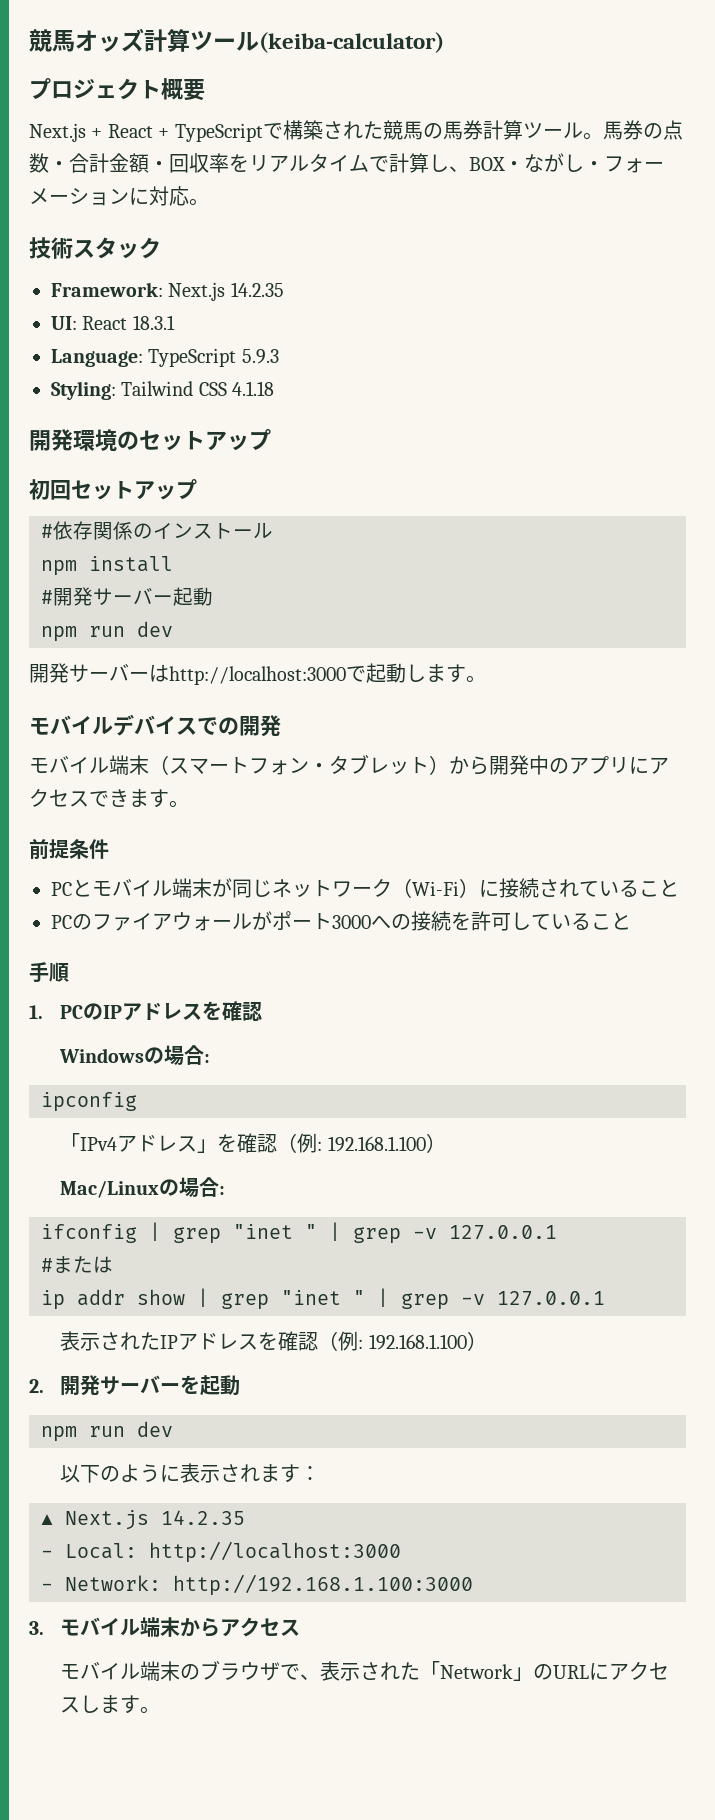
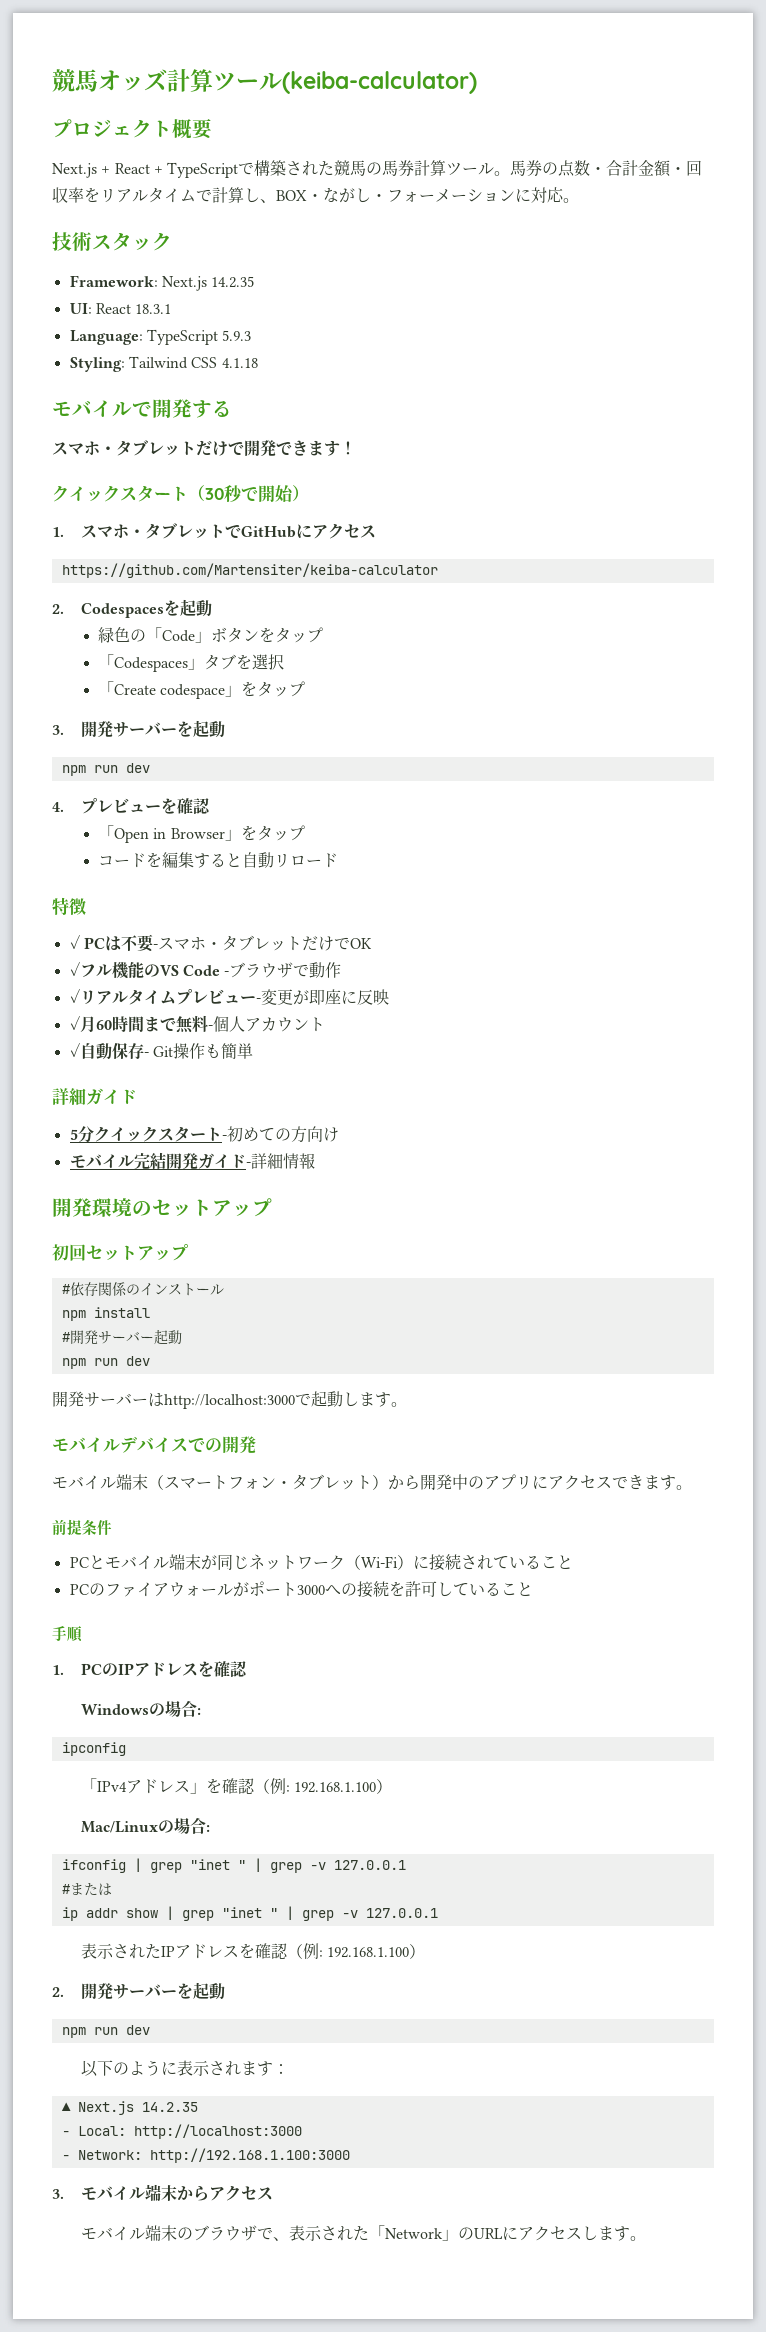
+ モバイルで開発する
+ スマホ・タブレットだけで開発できます！
+ クイックスタート（30秒で開始）
+ 1.スマホ・タブレットでGitHubにアクセス
+ https://github.com/Martensiter/keiba-calculator
+ 2. Codespacesを起動
+ 緑色の「Code」ボタンをタップ
+ 「Codespaces」タブを選択
+ 「Create codespace」をタップ
+ 3.開発サーバーを起動
+ npm run dev
+ 4.プレビューを確認
+ 「Open in Browser」をタップ
+ コードを編集すると自動リロード
+ 特徴
+ ✓ PCは不要-スマホ・タブレットだけでOK
+ ✓フル機能のVS Code -ブラウザで動作
+ ✓リアルタイムプレビュー-変更が即座に反映
+ ✓月60時間まで無料-個人アカウント
+ ✓自動保存- Git操作も簡単
+ 詳細ガイド
+ 5分クイックスタート-初めての方向け
+ モバイル完結開発ガイド-詳細情報

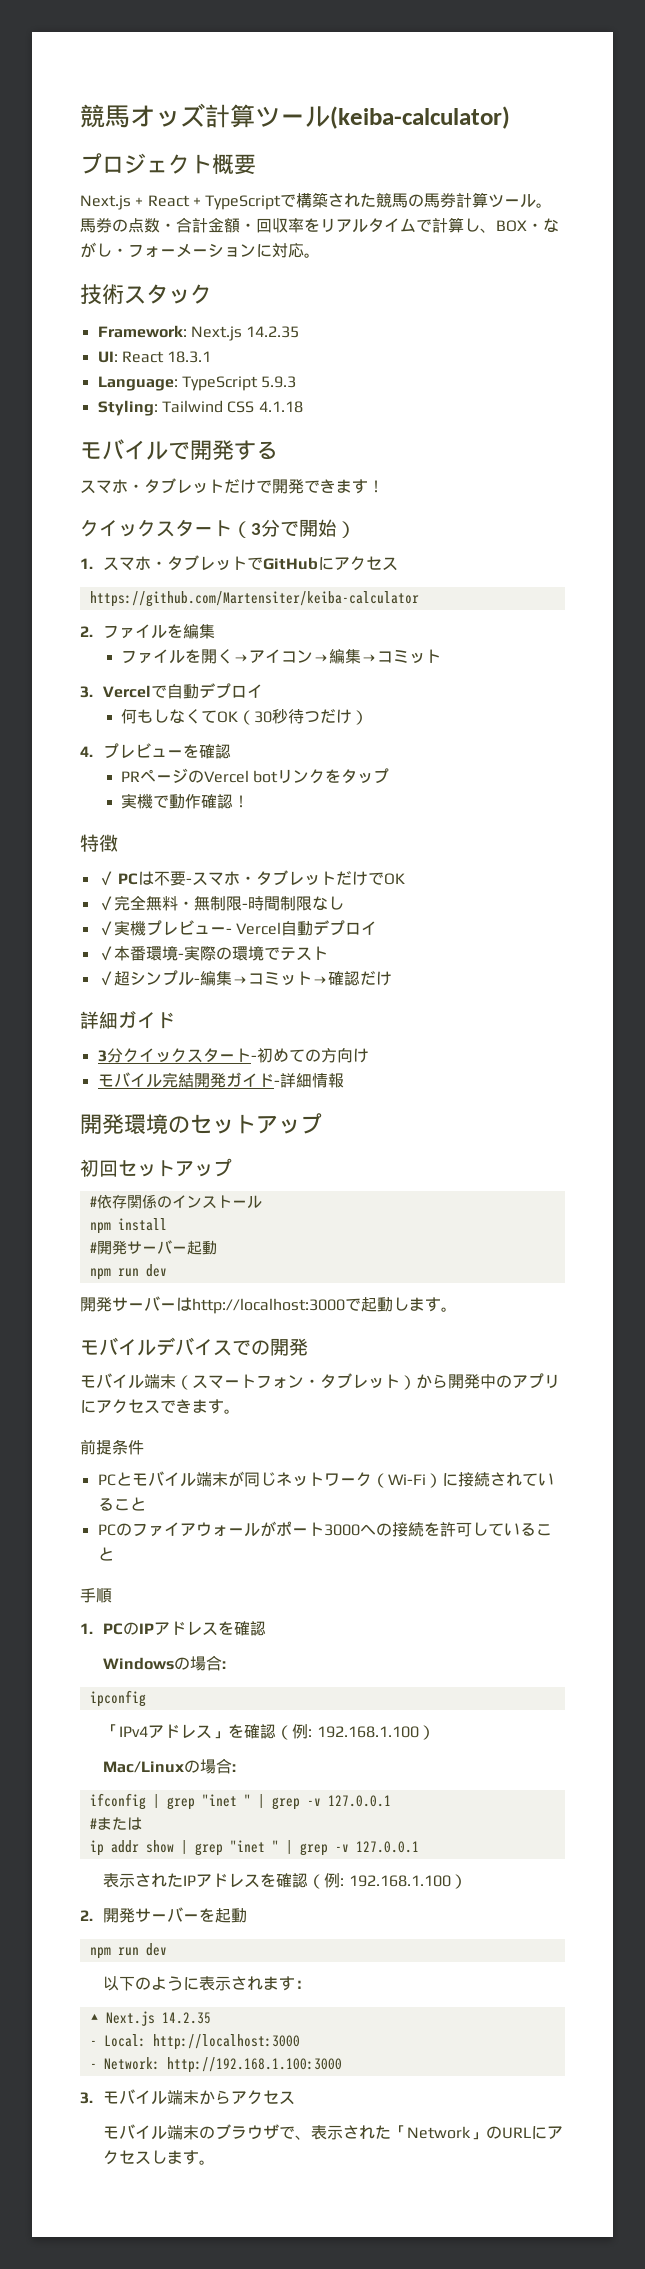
- クイックスタート（30秒で開始）
+ クイックスタート（3分で開始）
- 2. Codespacesを起動
- 緑色の「Code」ボタンをタップ
- 「Codespaces」タブを選択
- 「Create codespace」をタップ
- 3.開発サーバーを起動
- npm run dev
+ 2.ファイルを編集
+ ファイルを開く→アイコン→編集→コミット
+ 3. Vercelで自動デプロイ
+ 何もしなくてOK（30秒待つだけ）
- 「Open in Browser」をタップ
- コードを編集すると自動リロード
+ PRページのVercel botリンクをタップ
+ 実機で動作確認！
- ✓フル機能のVS Code -ブラウザで動作
- ✓リアルタイムプレビュー-変更が即座に反映
- ✓月60時間まで無料-個人アカウント
- ✓自動保存- Git操作も簡単
+ ✓完全無料・無制限-時間制限なし
+ ✓実機プレビュー- Vercel自動デプロイ
+ ✓本番環境-実際の環境でテスト
+ ✓超シンプル-編集→コミット→確認だけ
- 5分クイックスタート-初めての方向け
+ 3分クイックスタート-初めての方向け

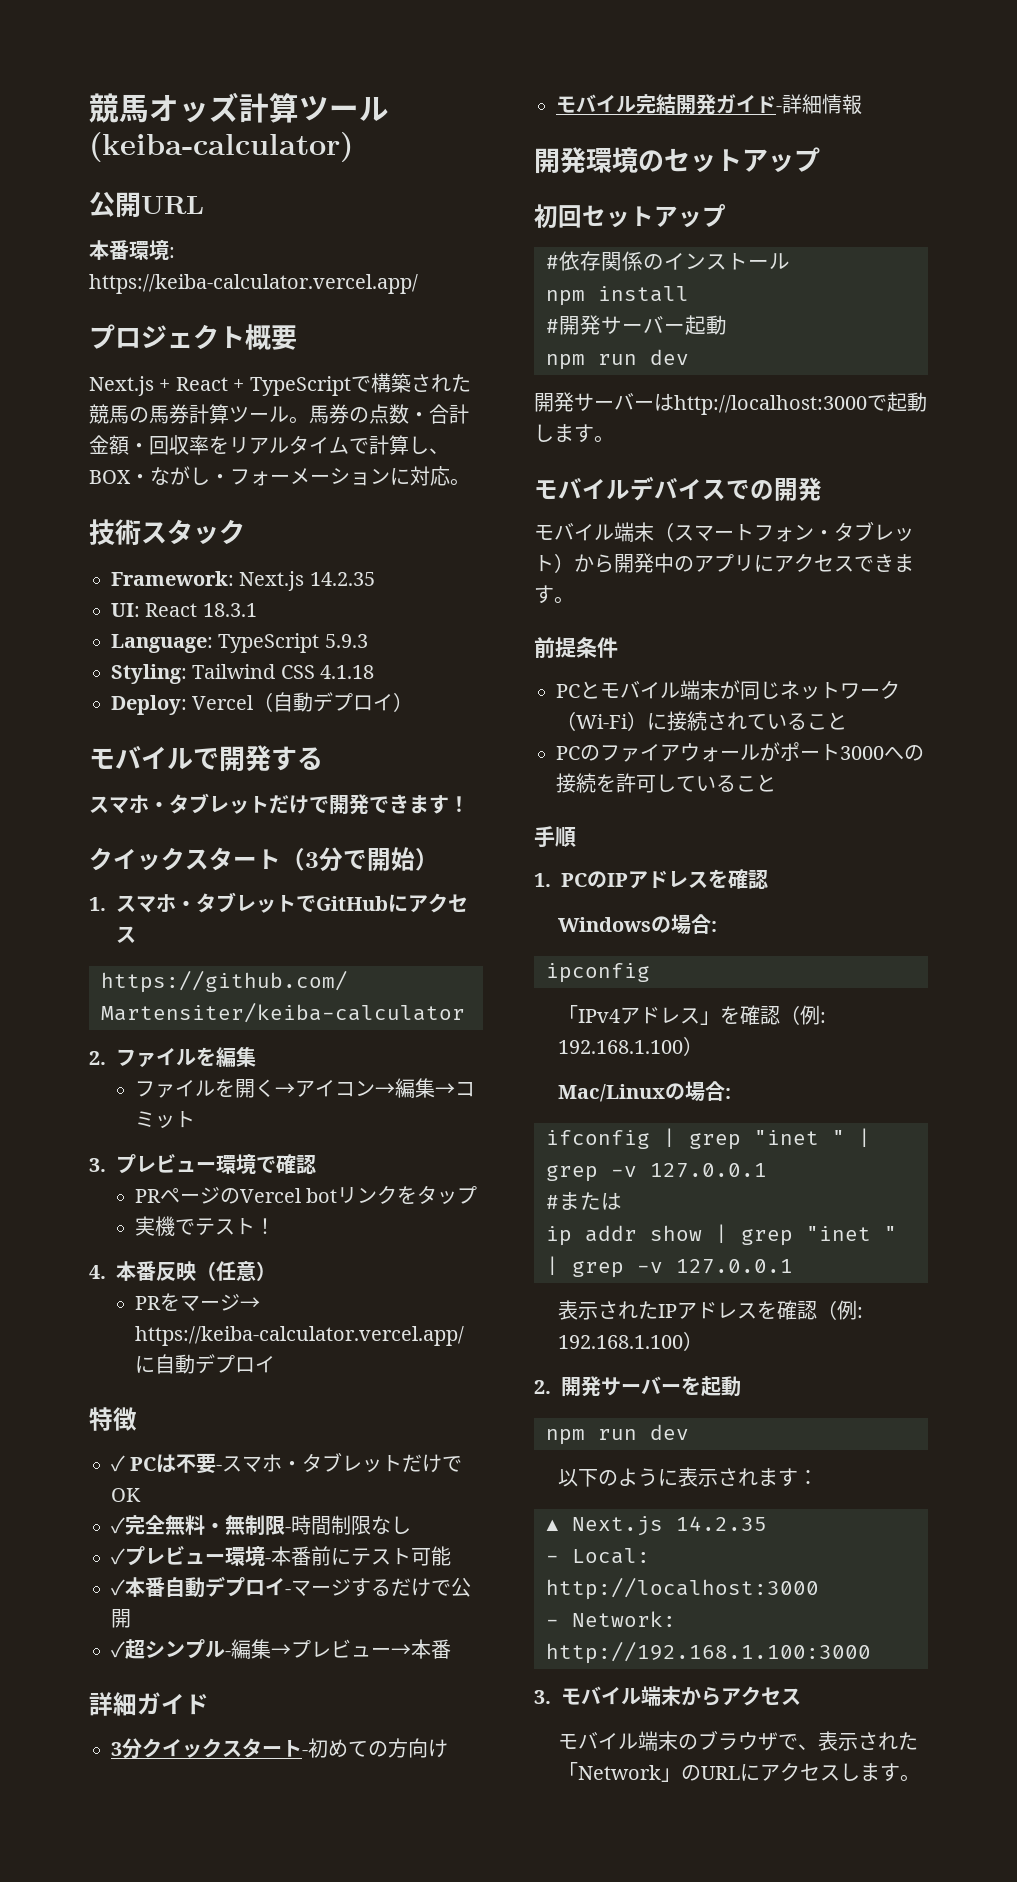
+ 公開URL
+ 本番環境: https://keiba-calculator.vercel.app/
+ Deploy: Vercel（自動デプロイ）
- 3. Vercelで自動デプロイ
- 何もしなくてOK（30秒待つだけ）
- 4.プレビューを確認
+ 3.プレビュー環境で確認
- 実機で動作確認！
+ 実機でテスト！
+ 4.本番反映（任意）
+ PRをマージ→ https://keiba-calculator.vercel.app/に自動デプロイ
- ✓実機プレビュー- Vercel自動デプロイ
- ✓本番環境-実際の環境でテスト
+ ✓プレビュー環境-本番前にテスト可能
+ ✓本番自動デプロイ-マージするだけで公開
- ✓超シンプル-編集→コミット→確認だけ
+ ✓超シンプル-編集→プレビュー→本番

